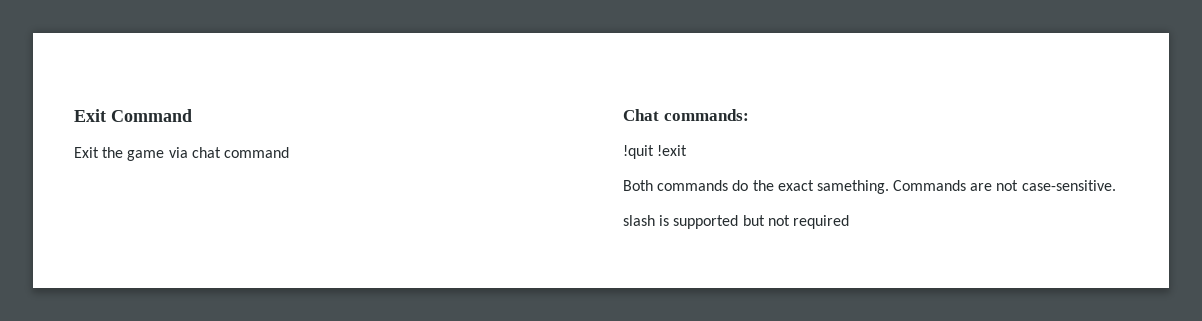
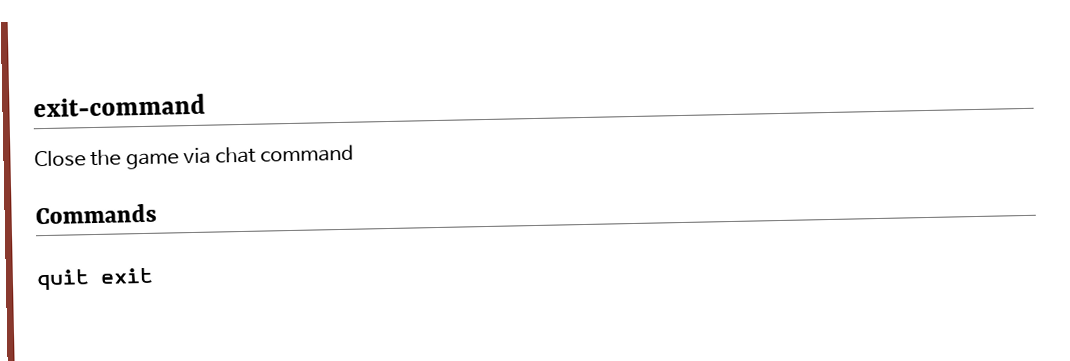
- Exit Command
- Exit the game via chat command
+ exit-command
+ Close the game via chat command
- Chat commands:
- !quit !exit
- Both commands do the exact samething. Commands are not case-sensitive.
- slash is supported but not required
+ Commands
+ quit exit

